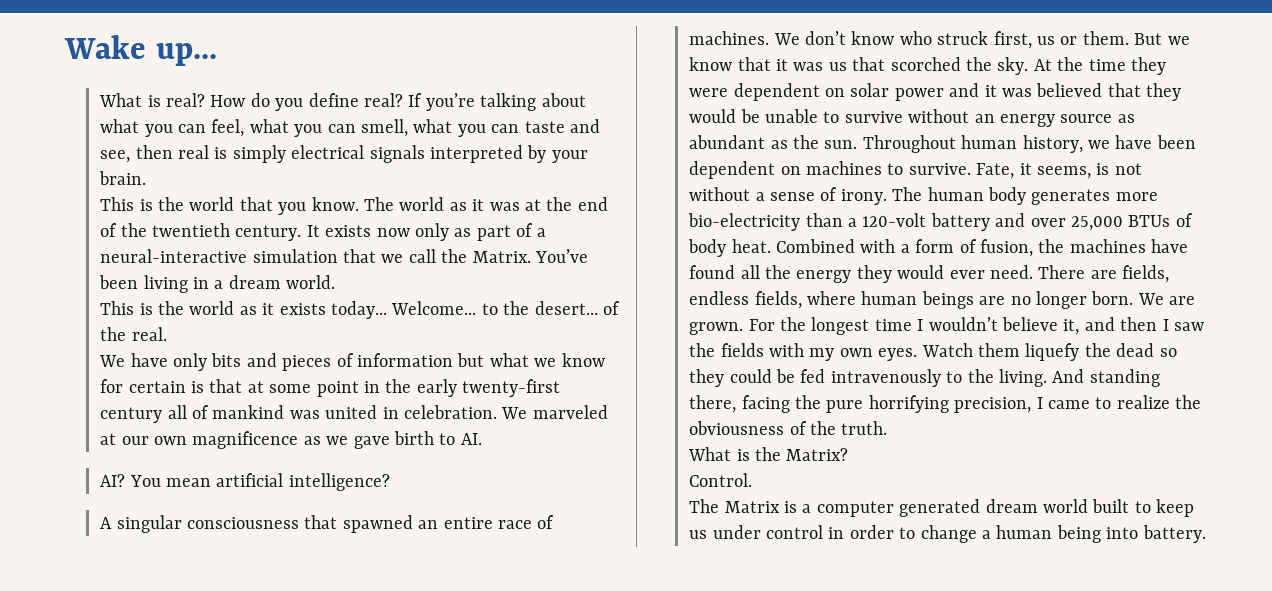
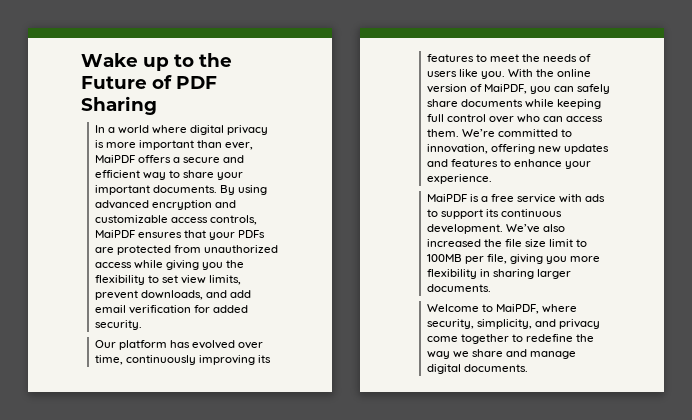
- Wake up...
- What is real? How do you define real? If you’re talking about what you can feel, what you can smell, what you can taste and see, then real is simply electrical signals interpreted by your brain.
- This is the world that you know. The world as it was at the end of the twentieth century. It exists now only as part of a neural-interactive simulation that we call the Matrix. You’ve been living in a dream world.
- This is the world as it exists today... Welcome... to the desert... of the real.
- We have only bits and pieces of information but what we know for certain is that at some point in the early twenty-first century all of mankind was united in celebration. We marveled at our own magnificence as we gave birth to AI.
- AI? You mean artificial intelligence?
- A singular consciousness that spawned an entire race of machines. We don’t know who struck first, us or them. But we know that it was us that scorched the sky. At the time they were dependent on solar power and it was believed that they would be unable to survive without an energy source as abundant as the sun. Throughout human history, we have been dependent on machines to survive. Fate, it seems, is not without a sense of irony. The human body generates more bio-electricity than a 120-volt battery and over 25,000 BTUs of body heat. Combined with a form of fusion, the machines have found all the energy they would ever need. There are fields, endless fields, where human beings are no longer born. We are grown. For the longest time I wouldn’t believe it, and then I saw the fields with my own eyes. Watch them liquefy the dead so they could be fed intravenously to the living. And standing there, facing the pure horrifying precision, I came to realize the obviousness of the truth.
- What is the Matrix?
- Control.
- The Matrix is a computer generated dream world built to keep us under control in order to change a human being into battery.
+ Wake up to the Future of PDF Sharing
+ In a world where digital privacy is more important than ever, MaiPDF offers a secure and efficient way to share your important documents. By using advanced encryption and customizable access controls, MaiPDF ensures that your PDFs are protected from unauthorized access while giving you the flexibility to set view limits, prevent downloads, and add email verification for added security.
+ Our platform has evolved over time, continuously improving its features to meet the needs of users like you. With the online version of MaiPDF, you can safely share documents while keeping full control over who can access them. We’re committed to innovation, offering new updates and features to enhance your experience.
+ MaiPDF is a free service with ads to support its continuous development. We’ve also increased the file size limit to 100MB per file, giving you more flexibility in sharing larger documents.
+ Welcome to MaiPDF, where security, simplicity, and privacy come together to redefine the way we share and manage digital documents.

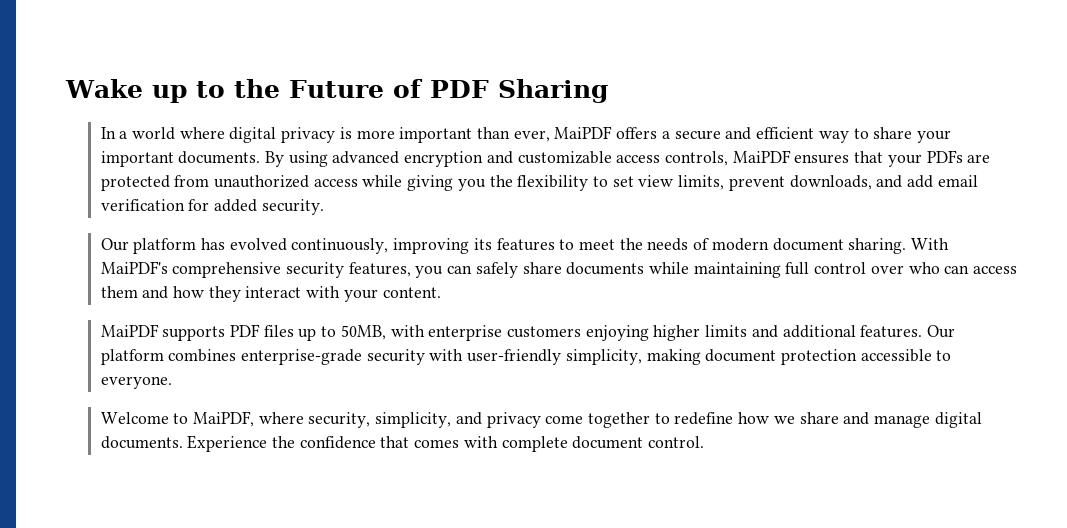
- Our platform has evolved over time, continuously improving its features to meet the needs of users like you. With the online version of MaiPDF, you can safely share documents while keeping full control over who can access them. We’re committed to innovation, offering new updates and features to enhance your experience.
- MaiPDF is a free service with ads to support its continuous development. We’ve also increased the file size limit to 100MB per file, giving you more flexibility in sharing larger documents.
+ Our platform has evolved continuously, improving its features to meet the needs of modern document sharing. With MaiPDF's comprehensive security features, you can safely share documents while maintaining full control over who can access them and how they interact with your content.
+ MaiPDF supports PDF files up to 50MB, with enterprise customers enjoying higher limits and additional features. Our platform combines enterprise-grade security with user-friendly simplicity, making document protection accessible to everyone.
- Welcome to MaiPDF, where security, simplicity, and privacy come together to redefine the way we share and manage digital documents.
+ Welcome to MaiPDF, where security, simplicity, and privacy come together to redefine how we share and manage digital documents.
+ Experience the confidence that comes with complete document control.

